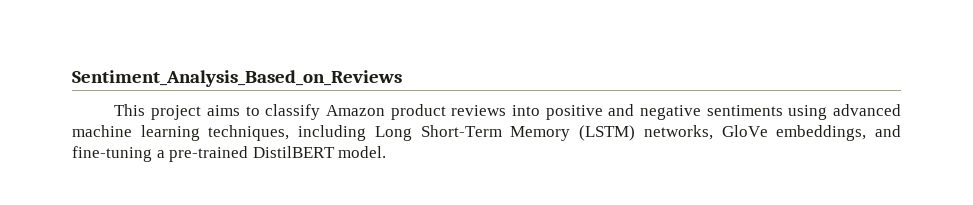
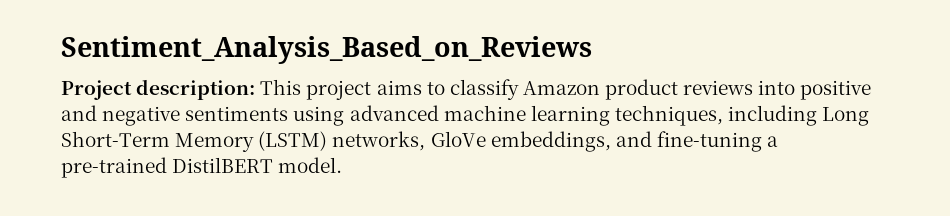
- This project aims to classify Amazon product reviews into positive and negative sentiments using advanced machine learning techniques, including Long Short-Term Memory (LSTM) networks, GloVe embeddings, and fine-tuning a pre-trained DistilBERT model.
+ Project description: This project aims to classify Amazon product reviews into positive and negative sentiments using advanced machine learning techniques, including Long Short-Term Memory (LSTM) networks, GloVe embeddings, and fine-tuning a pre-trained DistilBERT model.

